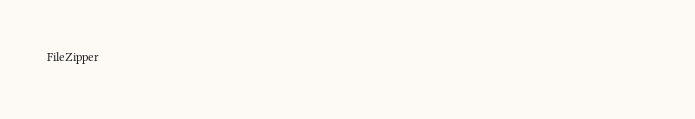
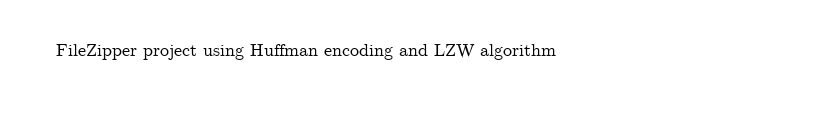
- FileZipper
+ FileZipper project using Huffman encoding and LZW algorithm

